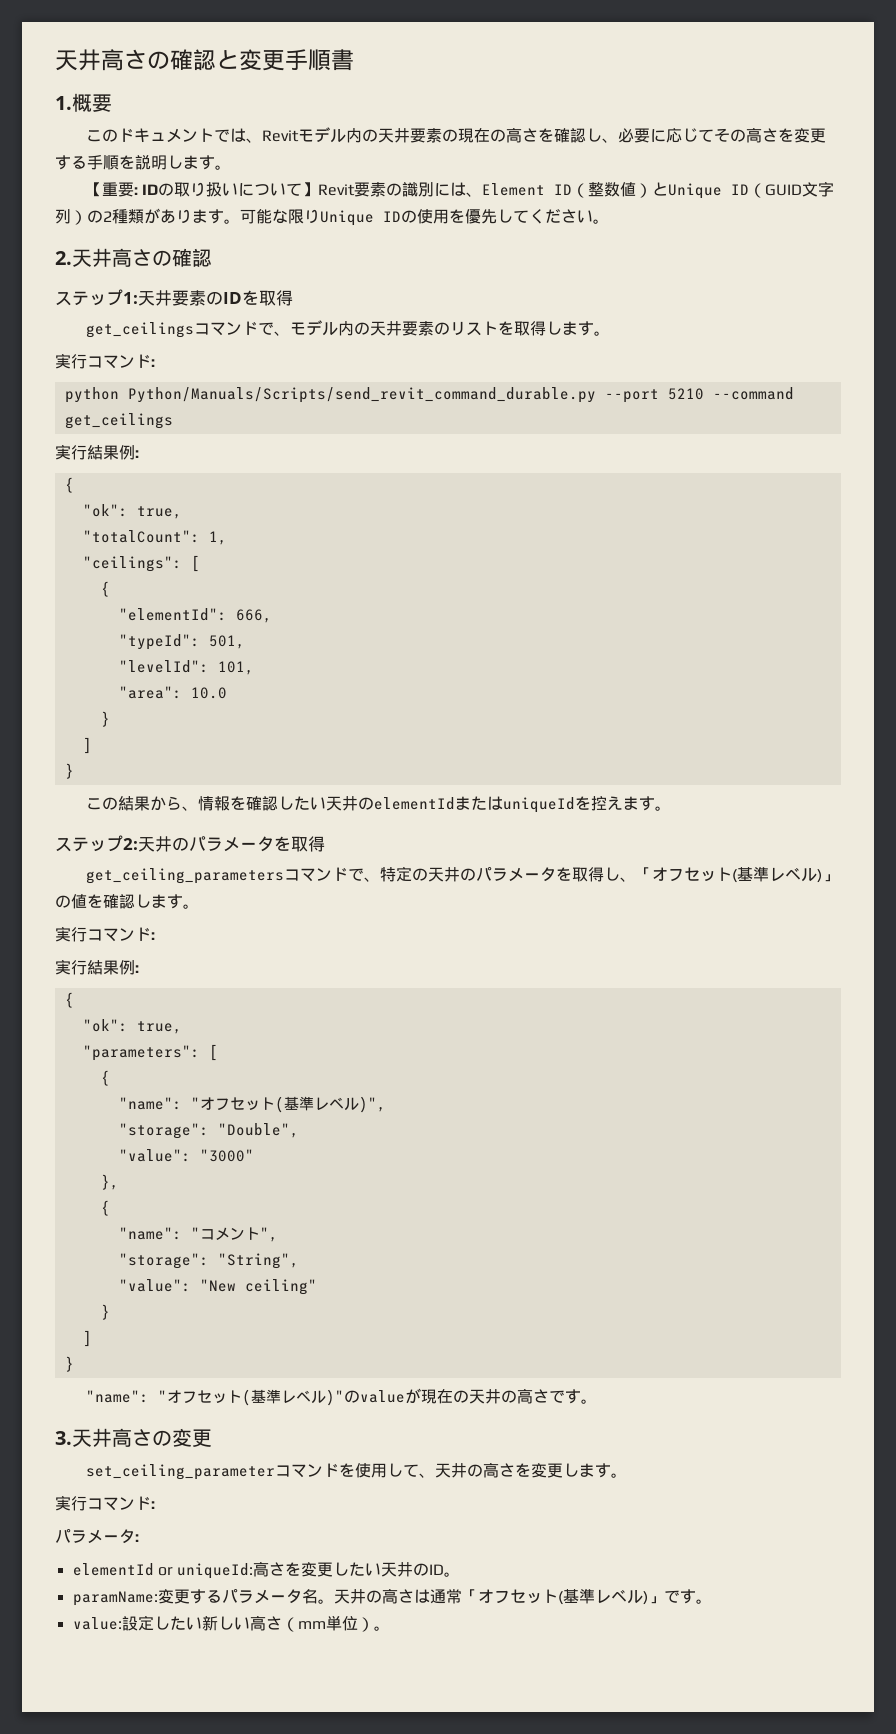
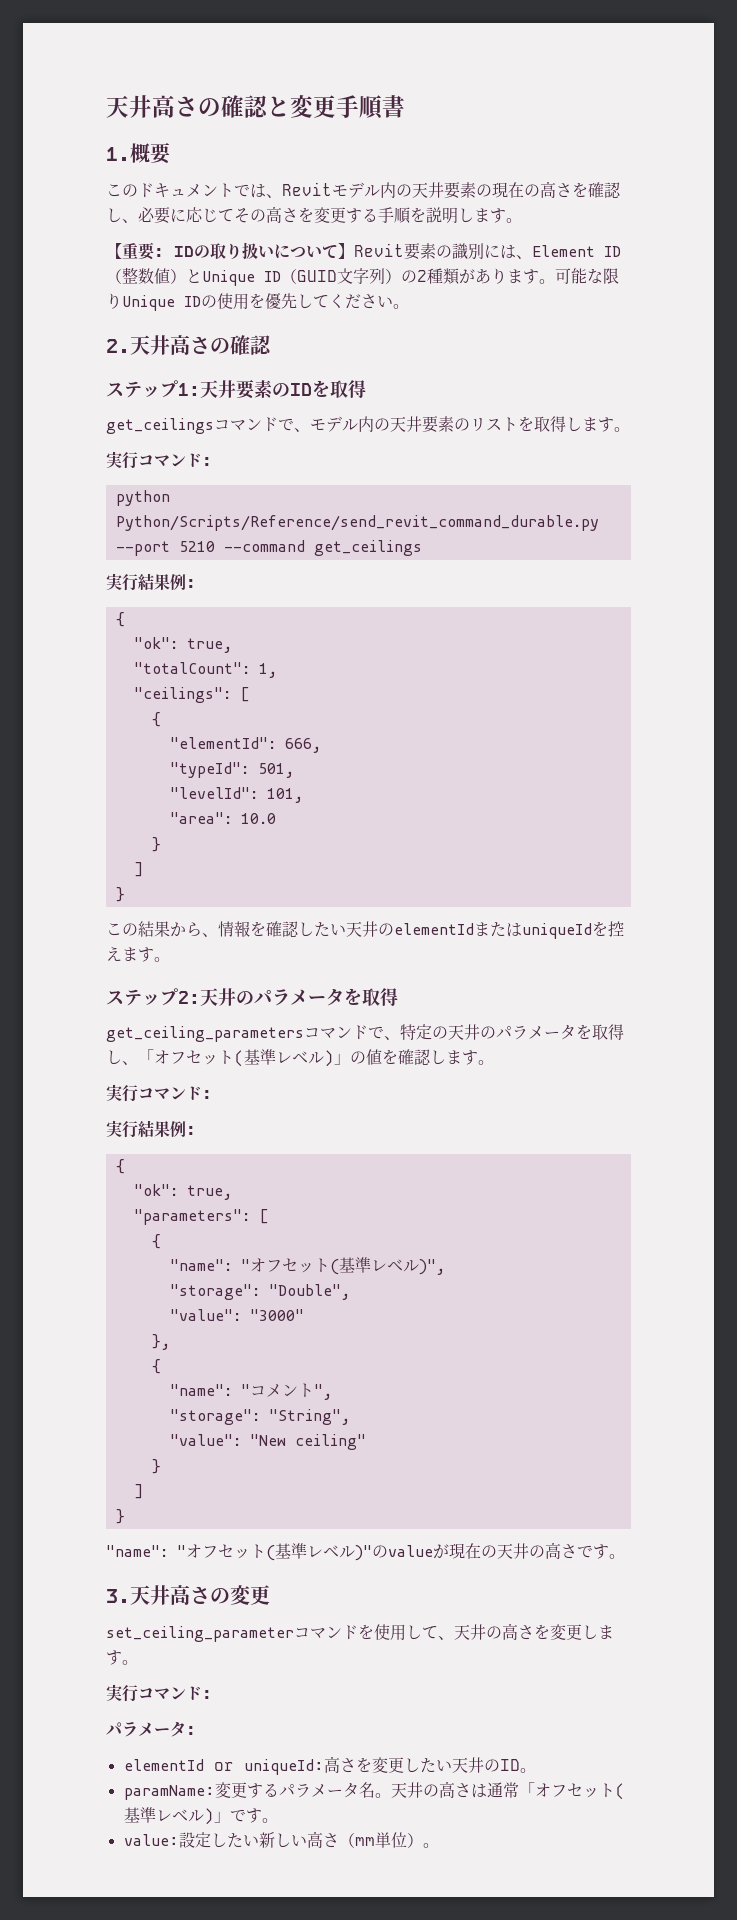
- python Python/Manuals/Scripts/send_revit_command_durable.py --port 5210 --command get_ceilings
+ python Python/Scripts/Reference/send_revit_command_durable.py --port 5210 --command get_ceilings

